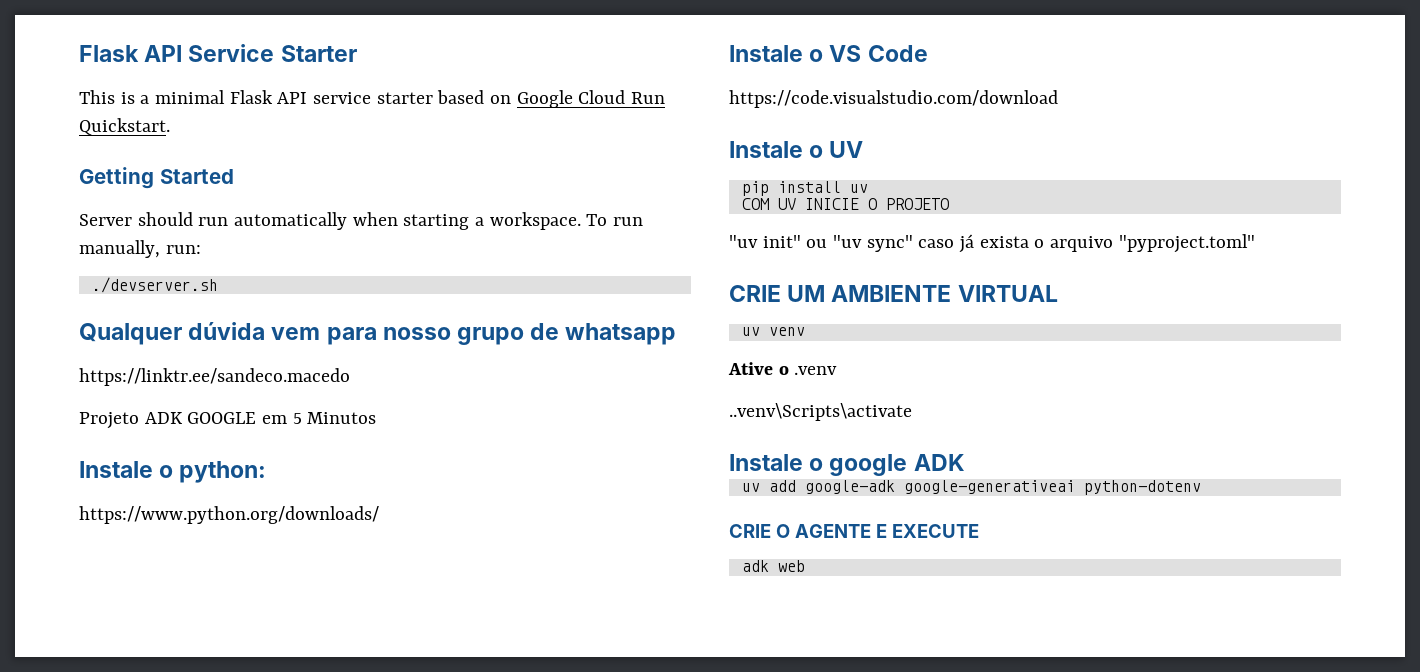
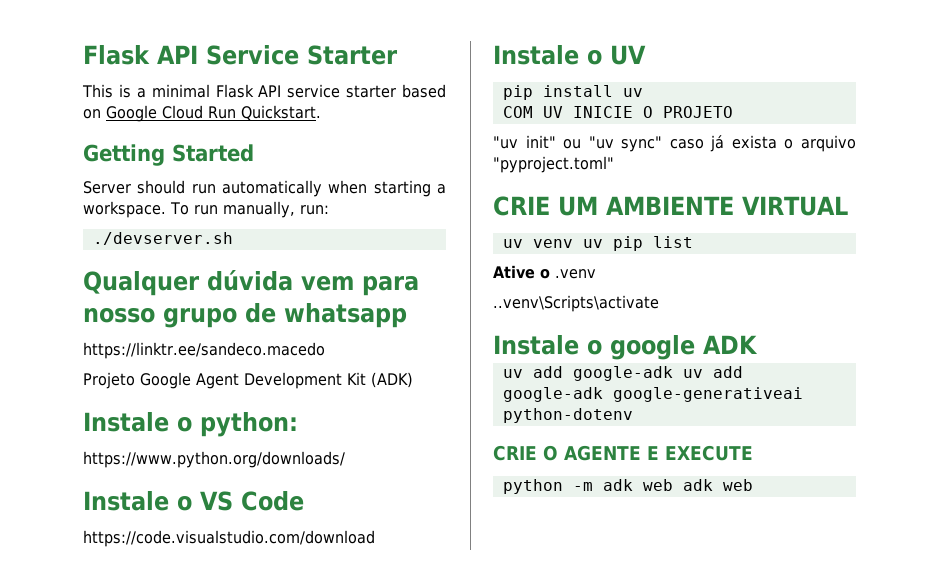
- Projeto ADK GOOGLE em 5 Minutos
+ Projeto Google Agent Development Kit (ADK)
- uv venv
+ uv venv uv pip list
- uv add google-adk google-generativeai python-dotenv
+ uv add google-adk uv add google-adk google-generativeai python-dotenv
- adk web
+ python -m adk web adk web

